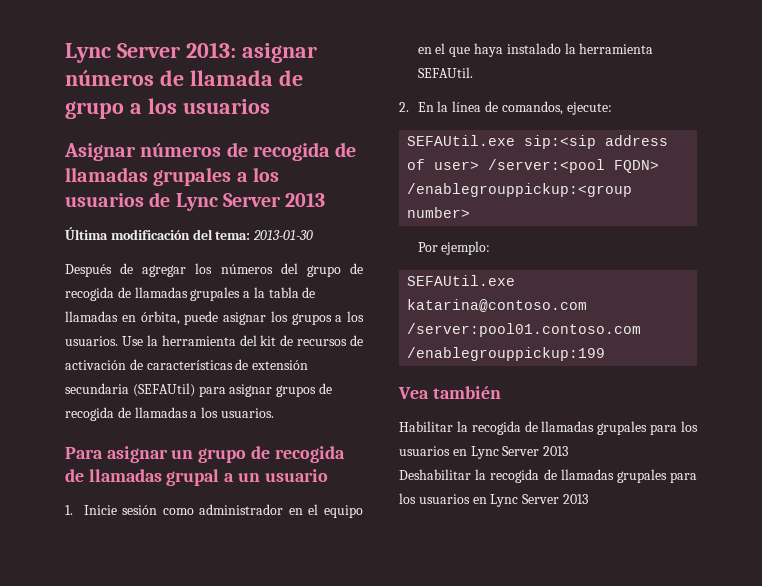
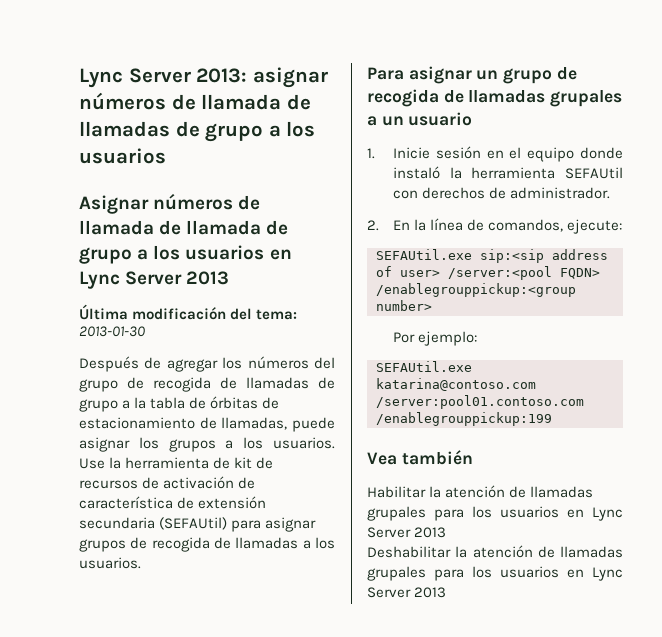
- Lync Server 2013: asignar números de llamada de grupo a los usuarios
+ Lync Server 2013: asignar números de llamada de llamadas de grupo a los usuarios
- Asignar números de recogida de llamadas grupales a los usuarios de Lync Server 2013
+ Asignar números de llamada de llamada de grupo a los usuarios en Lync Server 2013
- Después de agregar los números del grupo de recogida de llamadas grupales a la tabla de llamadas en órbita, puede asignar los grupos a los usuarios.
+ Después de agregar los números del grupo de recogida de llamadas de grupo a la tabla de órbitas de estacionamiento de llamadas, puede asignar los grupos a los usuarios.
- Use la herramienta del kit de recursos de activación de características de extensión secundaria (SEFAUtil) para asignar grupos de recogida de llamadas a los usuarios.
+ Use la herramienta de kit de recursos de activación de característica de extensión secundaria (SEFAUtil) para asignar grupos de recogida de llamadas a los usuarios.
- Para asignar un grupo de recogida de llamadas grupal a un usuario
+ Para asignar un grupo de recogida de llamadas grupales a un usuario
- 1. Inicie sesión como administrador en el equipo en el que haya instalado la herramienta SEFAUtil.
+ 1. Inicie sesión en el equipo donde instaló la herramienta SEFAUtil con derechos de administrador.
- Habilitar la recogida de llamadas grupales para los usuarios en Lync Server 2013
+ Habilitar la atención de llamadas grupales para los usuarios en Lync Server 2013
- Deshabilitar la recogida de llamadas grupales para los usuarios en Lync Server 2013
+ Deshabilitar la atención de llamadas grupales para los usuarios en Lync Server 2013

